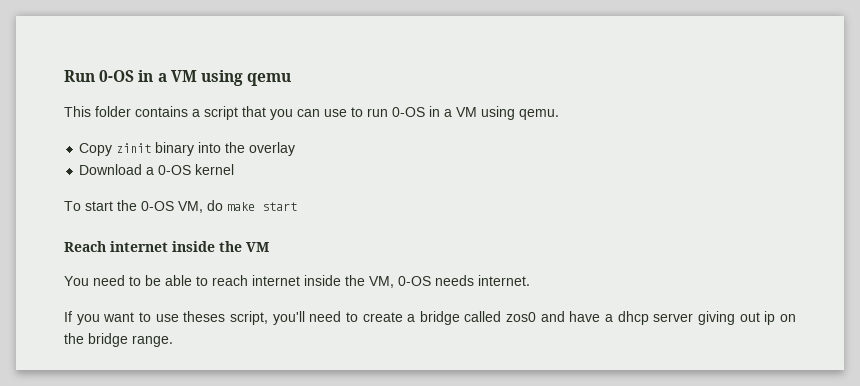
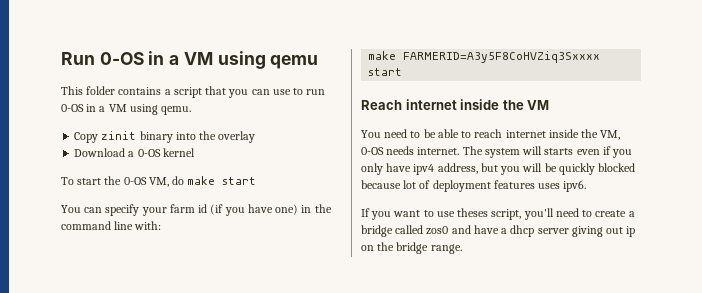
+ You can specify your farm id (if you have one) in the command line with:
+ make FARMERID=A3y5F8CoHVZiq3Sxxxx start
+ The system will starts even if you only have ipv4 address, but you will be quickly blocked because lot of deployment features uses ipv6.

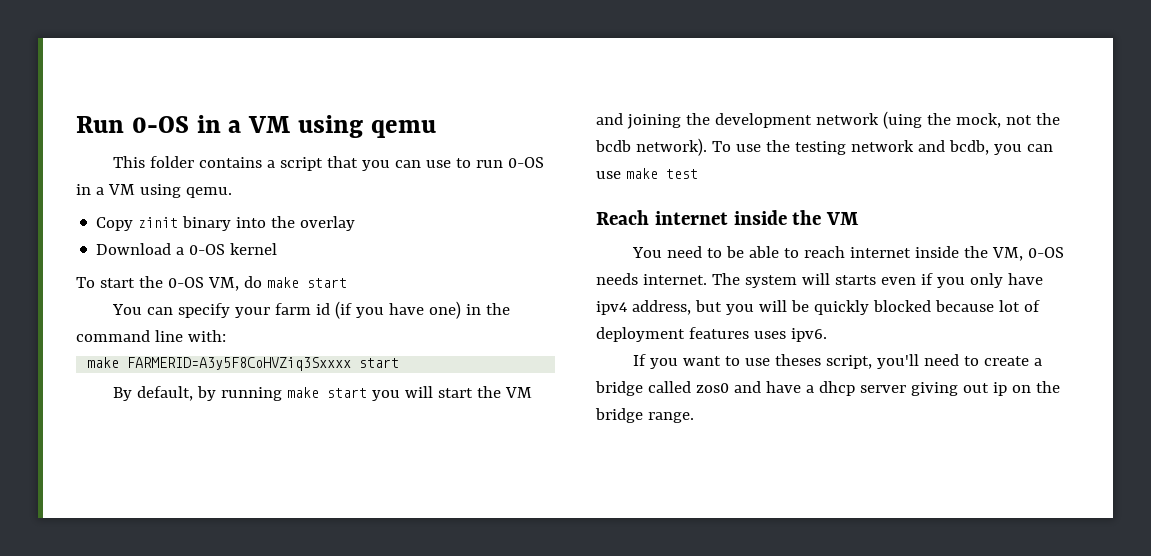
+ By default, by running make start you will start the VM and joining the development network (uing the mock, not the bcdb network). To use the testing network and bcdb, you can use make test

